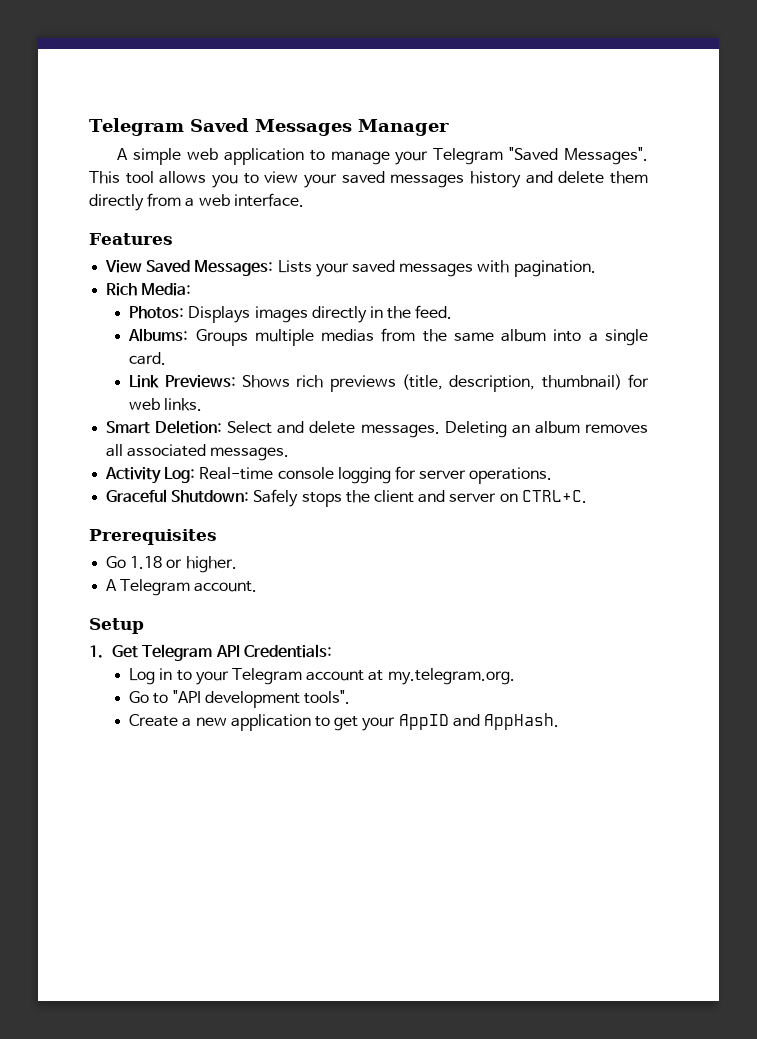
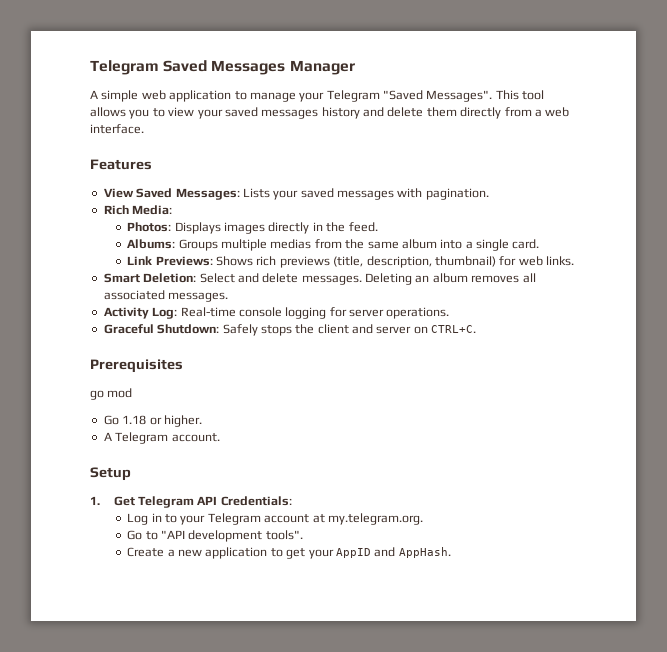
+ go mod

